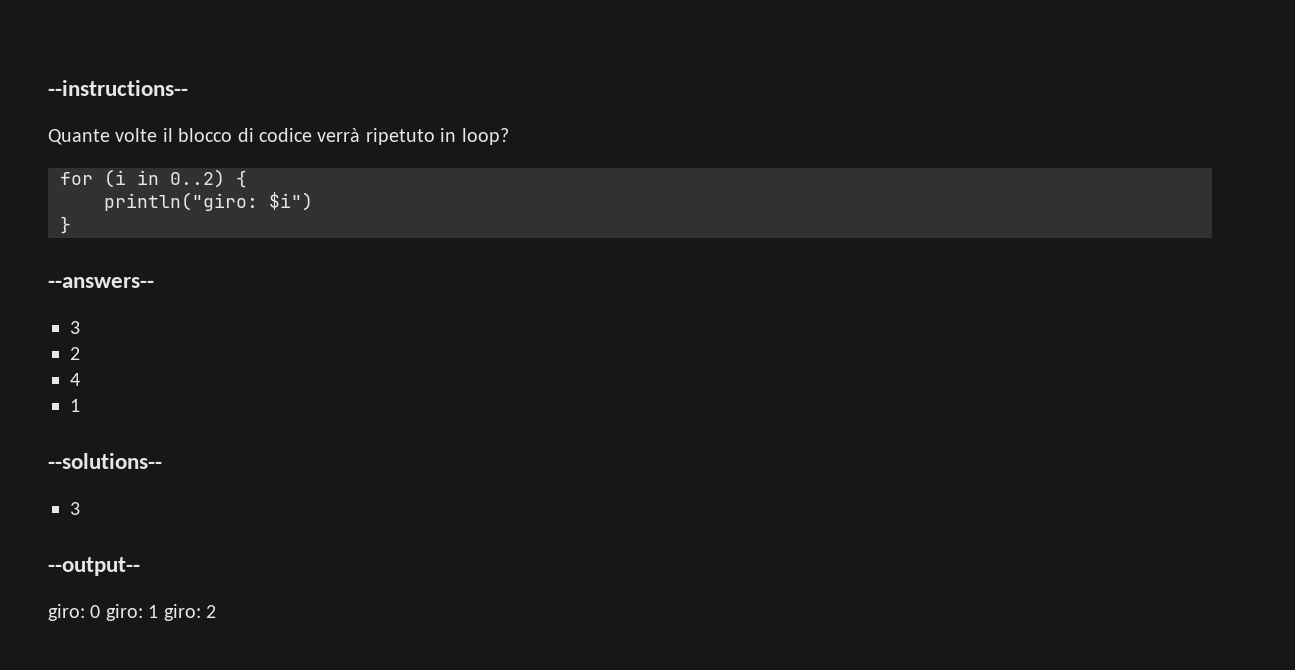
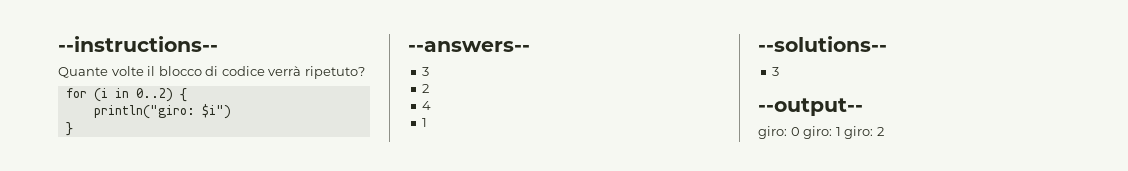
- Quante volte il blocco di codice verrà ripetuto in loop?
+ Quante volte il blocco di codice verrà ripetuto?

